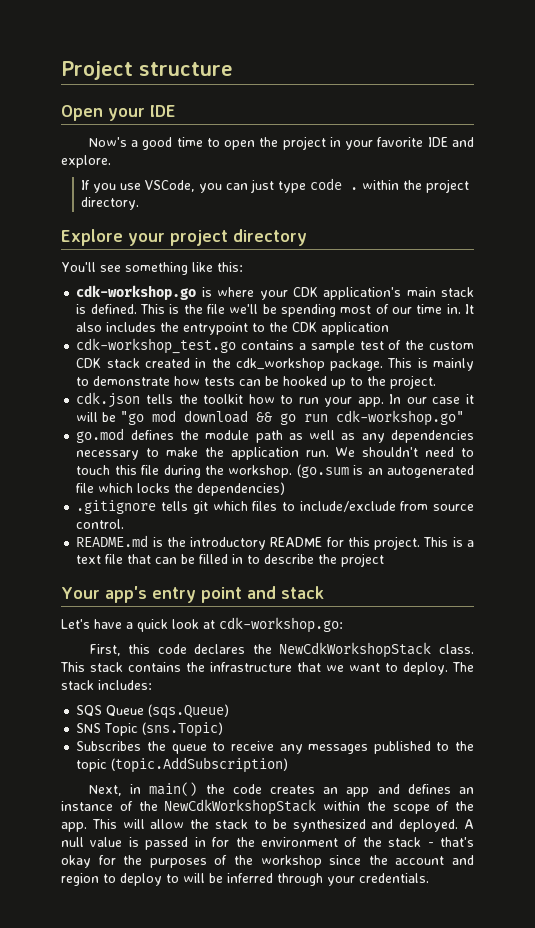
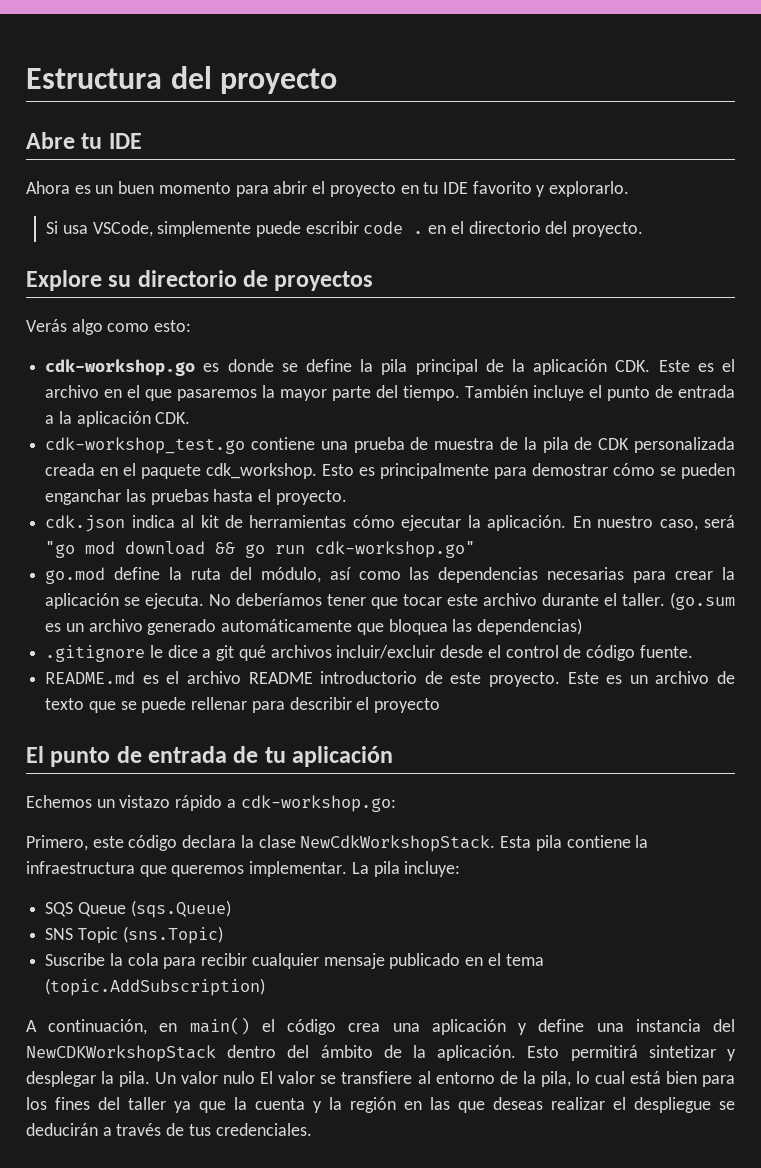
- Project structure
- Open your IDE
- Now's a good time to open the project in your favorite IDE and explore.
- If you use VSCode, you can just type code . within the project directory.
- Explore your project directory
- You'll see something like this:
- cdk-workshop.go is where your CDK application's main stack is defined. This is the file we'll be spending most of our time in. It also includes the entrypoint to the CDK application
- cdk-workshop_test.go contains a sample test of the custom CDK stack created in the cdk_workshop package. This is mainly to demonstrate how tests can be hooked up to the project.
- cdk.json tells the toolkit how to run your app. In our case it will be "go mod download && go run cdk-workshop.go"
+ Estructura del proyecto
+ Abre tu IDE
+ Ahora es un buen momento para abrir el proyecto en tu IDE favorito y explorarlo.
+ Si usa VSCode, simplemente puede escribir code . en el directorio del proyecto.
+ Explore su directorio de proyectos
+ Verás algo como esto:
+ cdk-workshop.go es donde se define la pila principal de la aplicación CDK. Este es el archivo en el que pasaremos la mayor parte del tiempo. También incluye el punto de entrada a la aplicación CDK.
+ cdk-workshop_test.go contiene una prueba de muestra de la pila de CDK personalizada creada en el paquete cdk_workshop. Esto es principalmente para demostrar cómo se pueden enganchar las pruebas hasta el proyecto.
+ cdk.json indica al kit de herramientas cómo ejecutar la aplicación. En nuestro caso, será "go mod download && go run cdk-workshop.go"
- go.mod defines the module path as well as any dependencies necessary to make the application run. We shouldn't need to touch this file during the workshop. (go.sum is an autogenerated file which locks the dependencies)
- .gitignore tells git which files to include/exclude from source control.
- README.md is the introductory README for this project. This is a text file that can be filled in to describe the project
- Your app's entry point and stack
- Let's have a quick look at cdk-workshop.go:
- First, this code declares the NewCdkWorkshopStack class. This stack contains the infrastructure that we want to deploy. The stack includes:
+ go.mod define la ruta del módulo, así como las dependencias necesarias para crear la aplicación se ejecuta. No deberíamos tener que tocar este archivo durante el taller. (go.sum es un archivo generado automáticamente que bloquea las dependencias)
+ .gitignore le dice a git qué archivos incluir/excluir desde el control de código fuente.
+ README.md es el archivo README introductorio de este proyecto. Este es un archivo de texto que se puede rellenar para describir el proyecto
+ El punto de entrada de tu aplicación
+ Echemos un vistazo rápido a cdk-workshop.go:
+ Primero, este código declara la clase NewCdkWorkshopStack. Esta pila contiene la infraestructura que queremos implementar. La pila incluye:
- Subscribes the queue to receive any messages published to the topic (topic.AddSubscription)
- Next, in main() the code creates an app and defines an instance of the NewCdkWorkshopStack within the scope of the app. This will allow the stack to be synthesized and deployed. A null value is passed in for the environment of the stack - that's okay for the purposes of the workshop since the account and region to deploy to will be inferred through your credentials.
+ Suscribe la cola para recibir cualquier mensaje publicado en el tema (topic.AddSubscription)
+ A continuación, en main() el código crea una aplicación y define una instancia del NewCDKWorkshopStack dentro del ámbito de la aplicación. Esto permitirá sintetizar y desplegar la pila. Un valor nulo El valor se transfiere al entorno de la pila, lo cual está bien para los fines del taller ya que la cuenta y la región en las que deseas realizar el despliegue se deducirán a través de tus credenciales.

